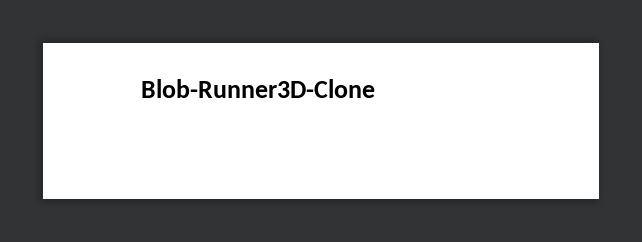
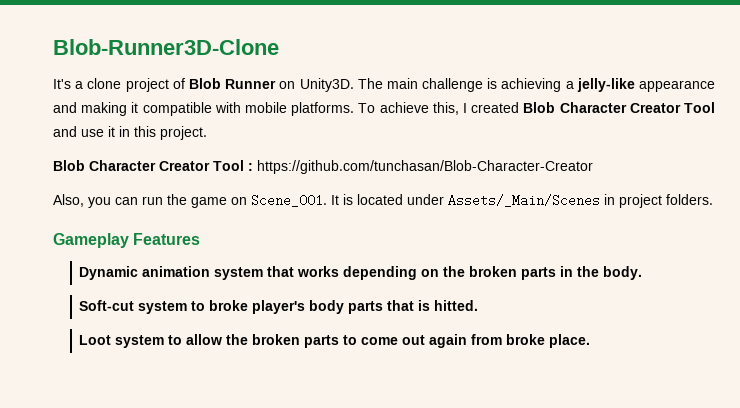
+ It's a clone project of Blob Runner on Unity3D. The main challenge is achieving a jelly-like appearance and making it compatible with mobile platforms. To achieve this, I created Blob Character Creator Tool and use it in this project.
+ Blob Character Creator Tool : https://github.com/tunchasan/Blob-Character-Creator
+ Also, you can run the game on Scene_001. It is located under Assets/_Main/Scenes in project folders.
+ Gameplay Features
+ Dynamic animation system that works depending on the broken parts in the body.
+ Soft-cut system to broke player's body parts that is hitted.
+ Loot system to allow the broken parts to come out again from broke place.

